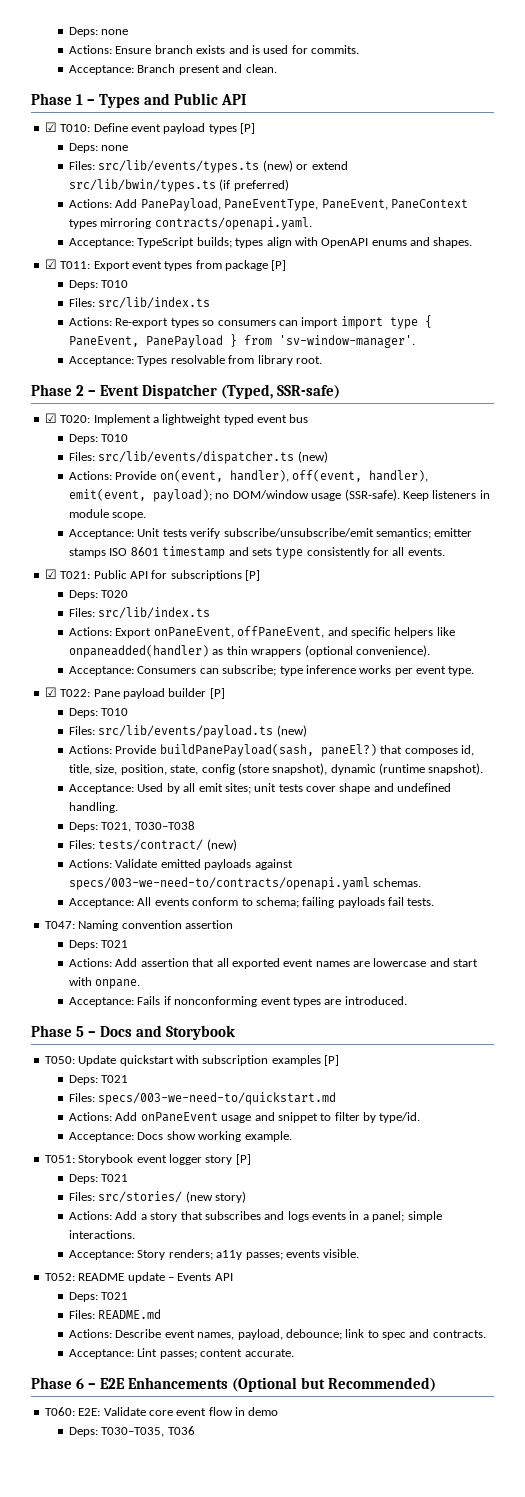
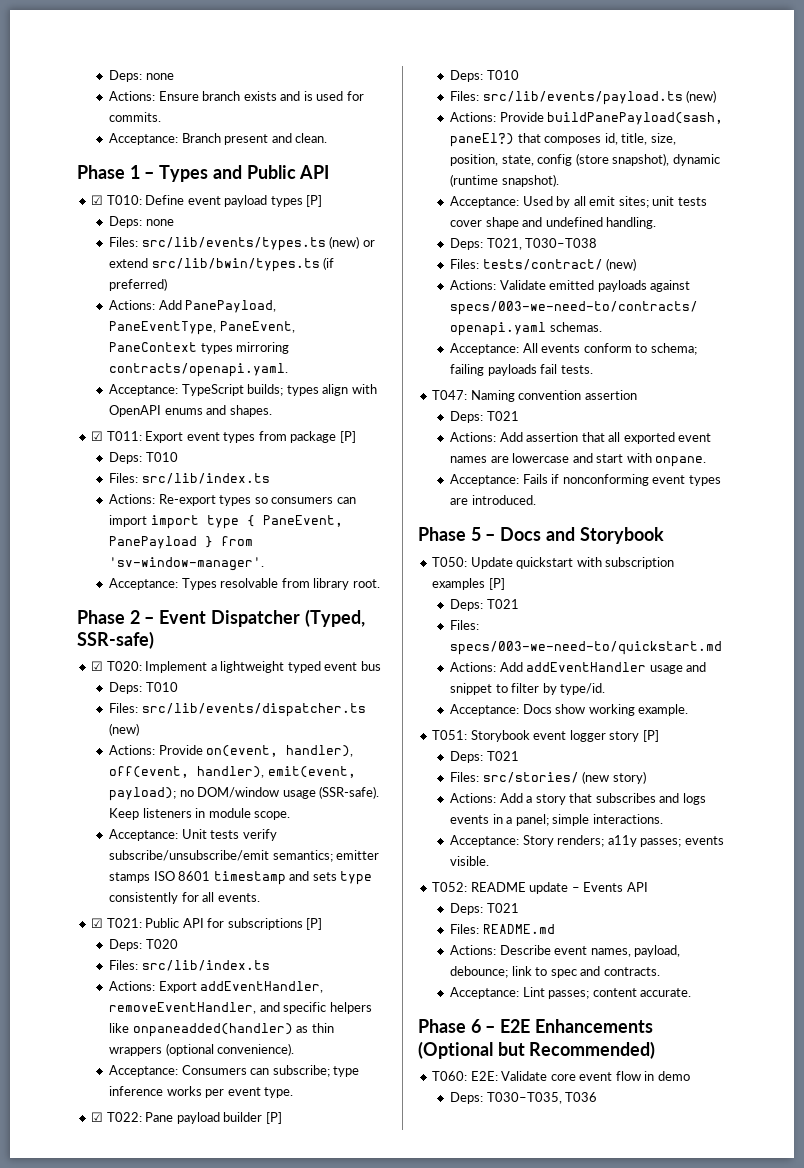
- Actions: Export onPaneEvent, offPaneEvent, and specific helpers like onpaneadded(handler) as thin wrappers (optional convenience).
+ Actions: Export addEventHandler, removeEventHandler, and specific helpers like onpaneadded(handler) as thin wrappers (optional convenience).
- Actions: Add onPaneEvent usage and snippet to filter by type/id.
+ Actions: Add addEventHandler usage and snippet to filter by type/id.

